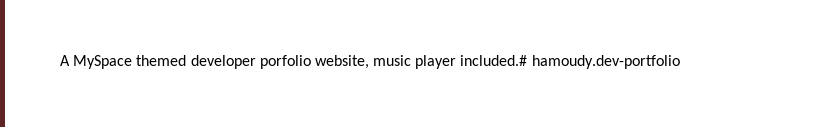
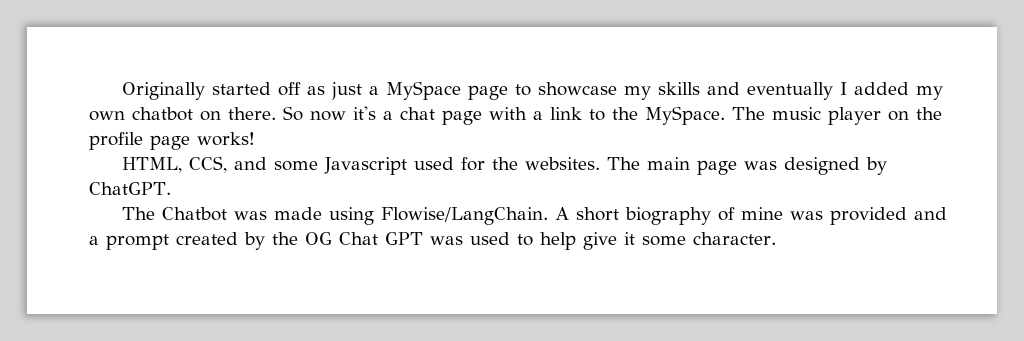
- A MySpace themed developer porfolio website, music player included.# hamoudy.dev-portfolio
+ Originally started off as just a MySpace page to showcase my skills and eventually I added my own chatbot on there. So now it's a chat page with a link to the MySpace. The music player on the profile page works!
+ HTML, CCS, and some Javascript used for the websites. The main page was designed by ChatGPT.
+ The Chatbot was made using Flowise/LangChain. A short biography of mine was provided and a prompt created by the OG Chat GPT was used to help give it some character.

